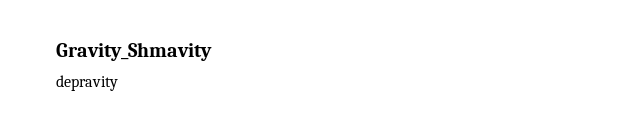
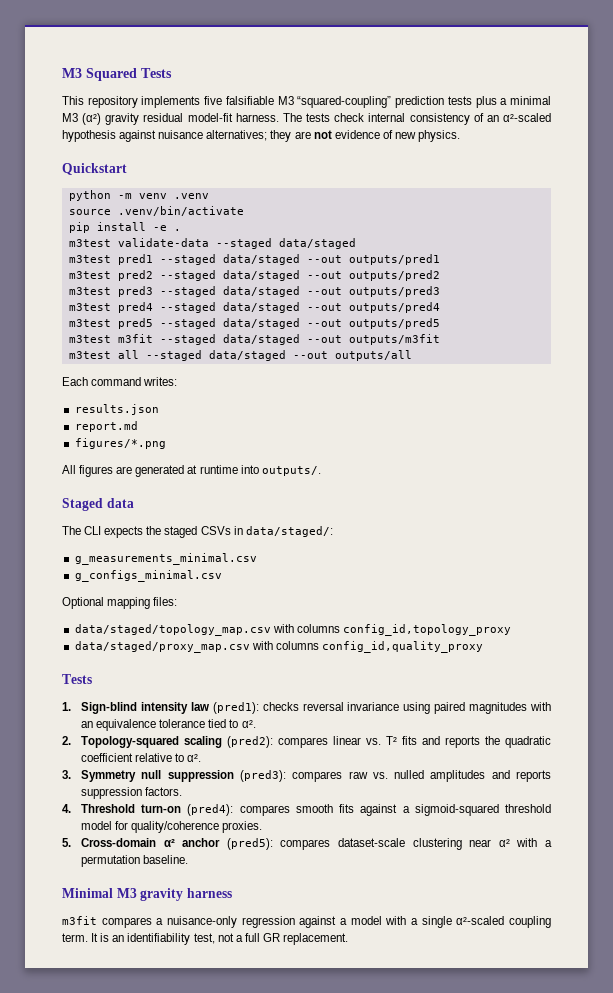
- Gravity_Shmavity
- depravity
+ M3 Squared Tests
+ This repository implements five falsifiable M3 “squared-coupling” prediction tests plus a minimal M3 (α²) gravity residual model-fit harness. The tests check internal consistency of an α²-scaled hypothesis against nuisance alternatives; they are not evidence of new physics.
+ Quickstart
+ python -m venv .venv
+ source .venv/bin/activate
+ pip install -e .
+ m3test validate-data --staged data/staged
+ m3test pred1 --staged data/staged --out outputs/pred1
+ m3test pred2 --staged data/staged --out outputs/pred2
+ m3test pred3 --staged data/staged --out outputs/pred3
+ m3test pred4 --staged data/staged --out outputs/pred4
+ m3test pred5 --staged data/staged --out outputs/pred5
+ m3test m3fit --staged data/staged --out outputs/m3fit
+ m3test all --staged data/staged --out outputs/all
+ Each command writes:
+ results.json
+ report.md
+ figures/*.png
+ All figures are generated at runtime into outputs/.
+ Staged data
+ The CLI expects the staged CSVs in data/staged/:
+ g_measurements_minimal.csv
+ g_configs_minimal.csv
+ Optional mapping files:
+ data/staged/topology_map.csv with columns config_id,topology_proxy
+ data/staged/proxy_map.csv with columns config_id,quality_proxy
+ Tests
+ 1. Sign-blind intensity law (pred1): checks reversal invariance using paired magnitudes with an equivalence tolerance tied to α².
+ 2. Topology-squared scaling (pred2): compares linear vs. T² fits and reports the quadratic coefficient relative to α².
+ 3. Symmetry null suppression (pred3): compares raw vs. nulled amplitudes and reports suppression factors.
+ 4. Threshold turn-on (pred4): compares smooth fits against a sigmoid-squared threshold model for quality/coherence proxies.
+ 5. Cross-domain α² anchor (pred5): compares dataset-scale clustering near α² with a permutation baseline.
+ Minimal M3 gravity harness
+ m3fit compares a nuisance-only regression against a model with a single α²-scaled coupling term. It is an identifiability test, not a full GR replacement.

